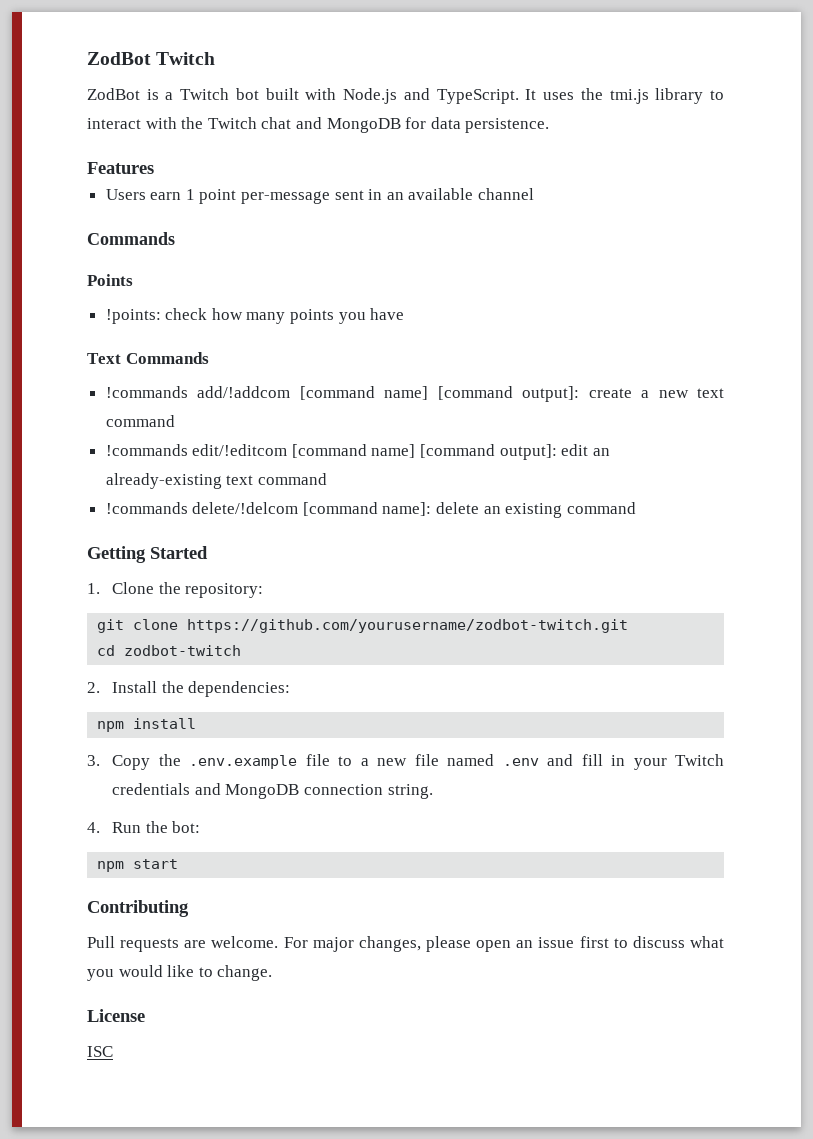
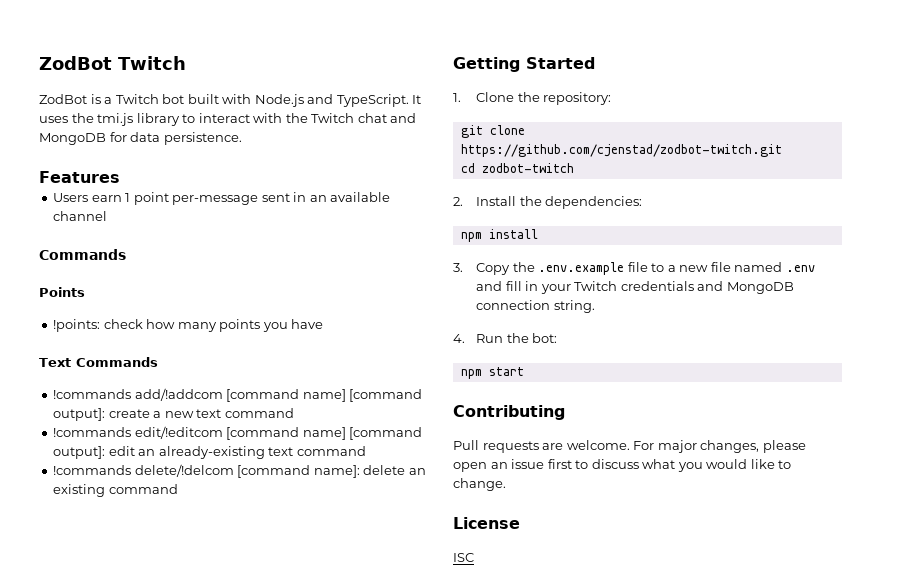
- git clone https://github.com/yourusername/zodbot-twitch.git
+ git clone https://github.com/cjenstad/zodbot-twitch.git

